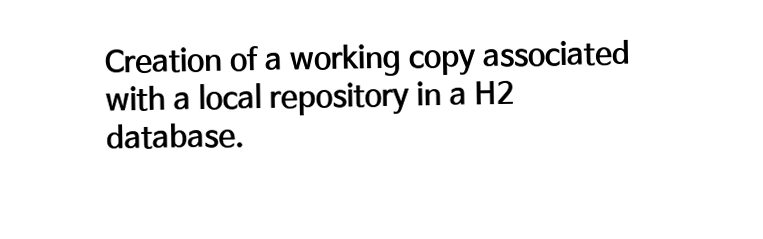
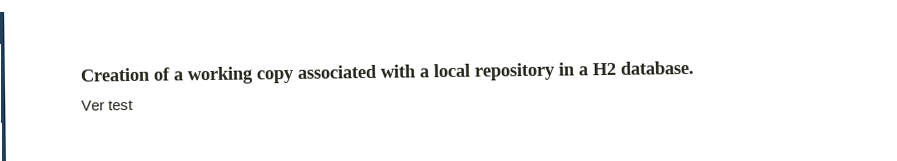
+ Ver test

